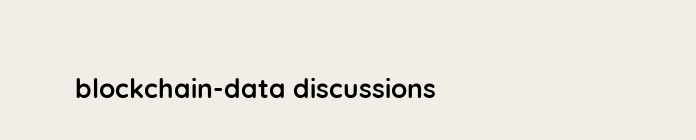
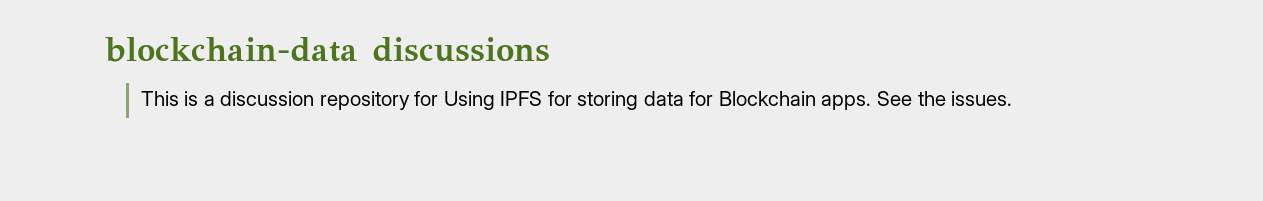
+ This is a discussion repository for Using IPFS for storing data for Blockchain apps. See the issues.

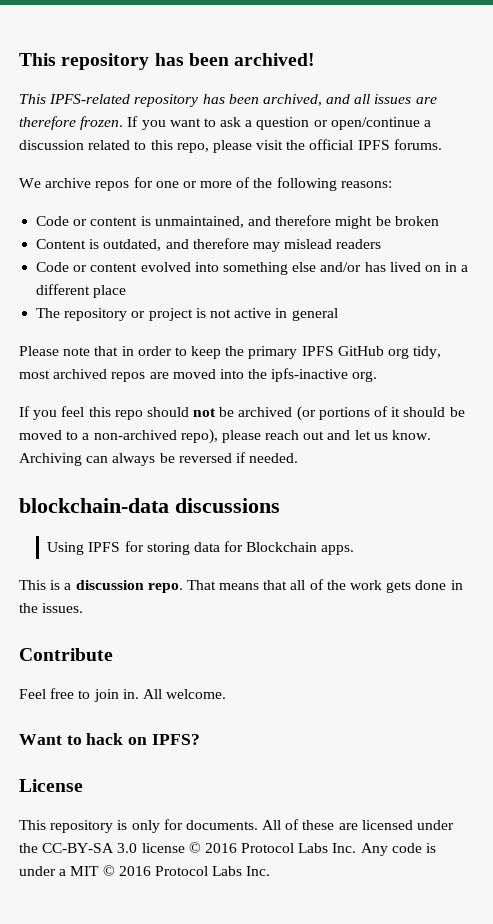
+ This repository has been archived!
+ This IPFS-related repository has been archived, and all issues are therefore frozen. If you want to ask a question or open/continue a discussion related to this repo, please visit the official IPFS forums.
+ We archive repos for one or more of the following reasons:
+ Code or content is unmaintained, and therefore might be broken
+ Content is outdated, and therefore may mislead readers
+ Code or content evolved into something else and/or has lived on in a different place
+ The repository or project is not active in general
+ Please note that in order to keep the primary IPFS GitHub org tidy, most archived repos are moved into the ipfs-inactive org.
+ If you feel this repo should not be archived (or portions of it should be moved to a non-archived repo), please reach out and let us know. Archiving can always be reversed if needed.
  blockchain-data discussions
- This is a discussion repository for Using IPFS for storing data for Blockchain apps. See the issues.
+ Using IPFS for storing data for Blockchain apps.
+ This is a discussion repo. That means that all of the work gets done in the issues.
+ Contribute
+ Feel free to join in. All welcome.
+ Want to hack on IPFS?
+ License
+ This repository is only for documents. All of these are licensed under the CC-BY-SA 3.0 license © 2016 Protocol Labs Inc. Any code is under a MIT © 2016 Protocol Labs Inc.

